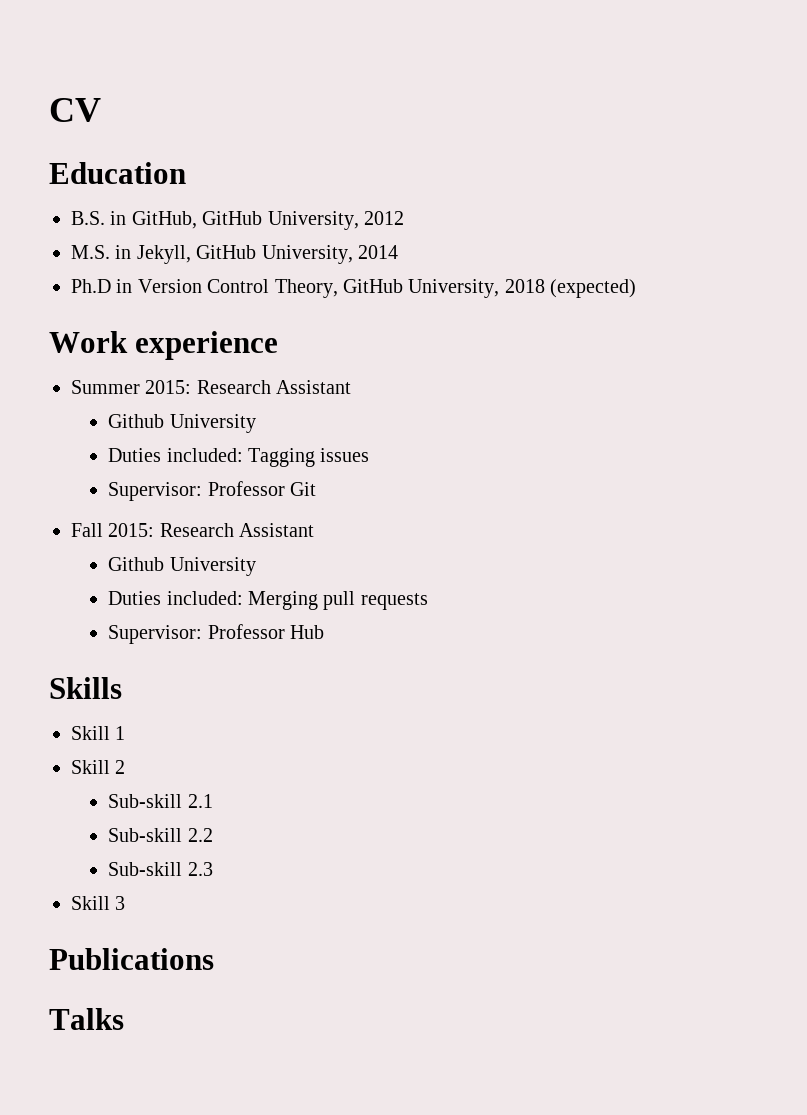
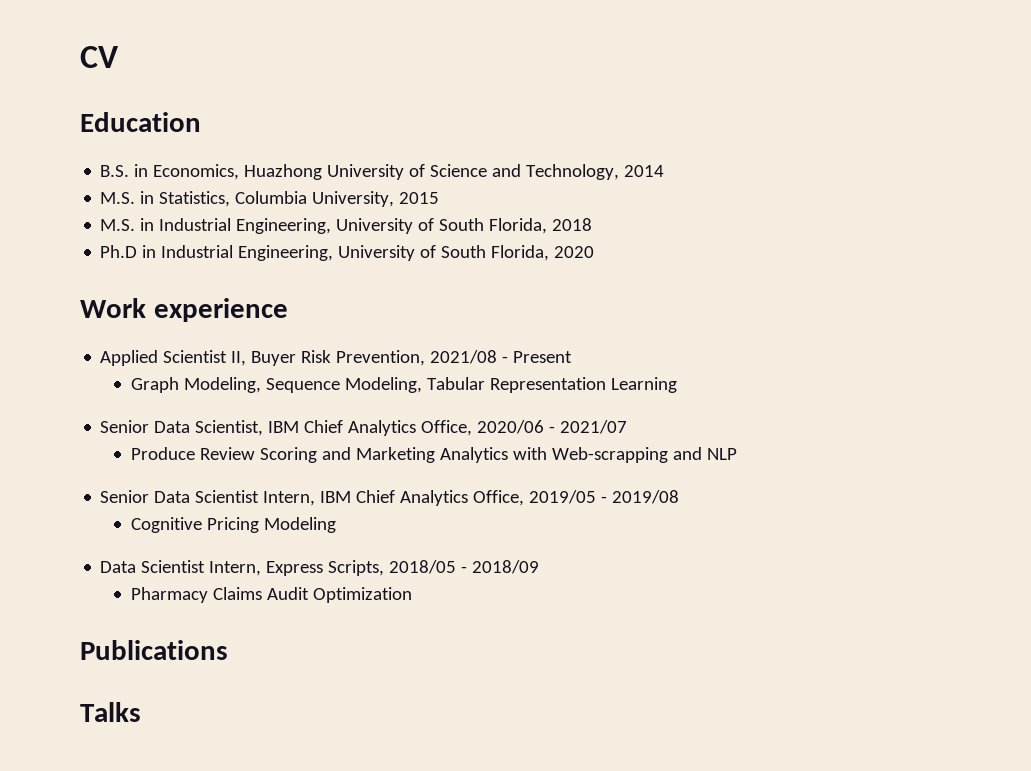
- B.S. in GitHub, GitHub University, 2012
- M.S. in Jekyll, GitHub University, 2014
- Ph.D in Version Control Theory, GitHub University, 2018 (expected)
+ B.S. in Economics, Huazhong University of Science and Technology, 2014
+ M.S. in Statistics, Columbia University, 2015
+ M.S. in Industrial Engineering, University of South Florida, 2018
+ Ph.D in Industrial Engineering, University of South Florida, 2020
  Work experience
- Summer 2015: Research Assistant
- Github University
- Duties included: Tagging issues
- Supervisor: Professor Git
- Fall 2015: Research Assistant
- Github University
- Duties included: Merging pull requests
- Supervisor: Professor Hub
- Skills
- Skill 1
- Skill 2
- Sub-skill 2.1
- Sub-skill 2.2
- Sub-skill 2.3
- Skill 3
+ Applied Scientist II, Buyer Risk Prevention, 2021/08 - Present
+ Graph Modeling, Sequence Modeling, Tabular Representation Learning
+ Senior Data Scientist, IBM Chief Analytics Office, 2020/06 - 2021/07
+ Produce Review Scoring and Marketing Analytics with Web-scrapping and NLP
+ Senior Data Scientist Intern, IBM Chief Analytics Office, 2019/05 - 2019/08
+ Cognitive Pricing Modeling
+ Data Scientist Intern, Express Scripts, 2018/05 - 2018/09
+ Pharmacy Claims Audit Optimization

